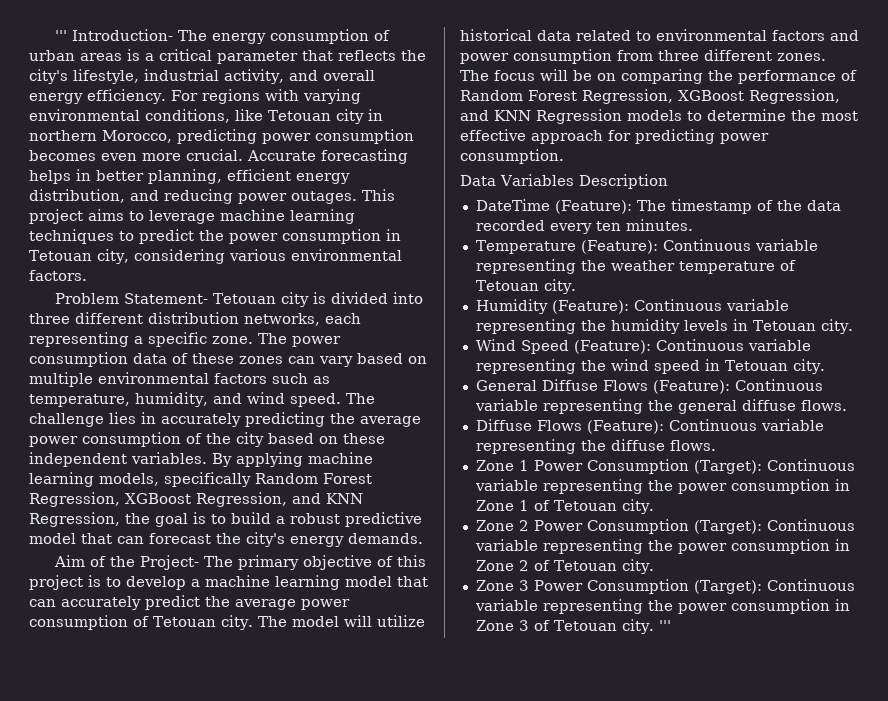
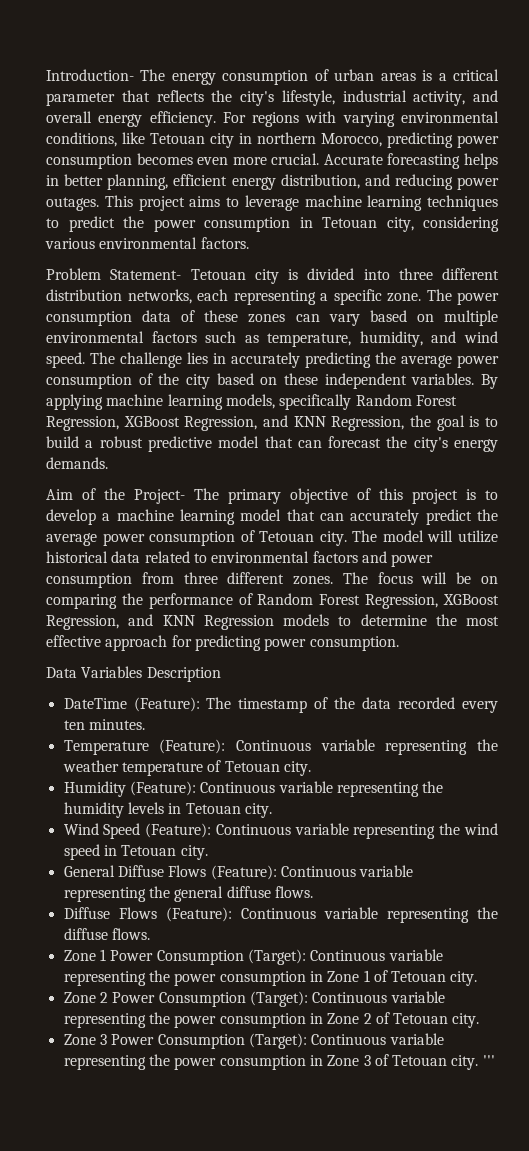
- ''' Introduction- The energy consumption of urban areas is a critical parameter that reflects the city's lifestyle, industrial activity, and overall energy efficiency.
+ Introduction- The energy consumption of urban areas is a critical parameter that reflects the city's lifestyle, industrial activity, and overall energy efficiency.

